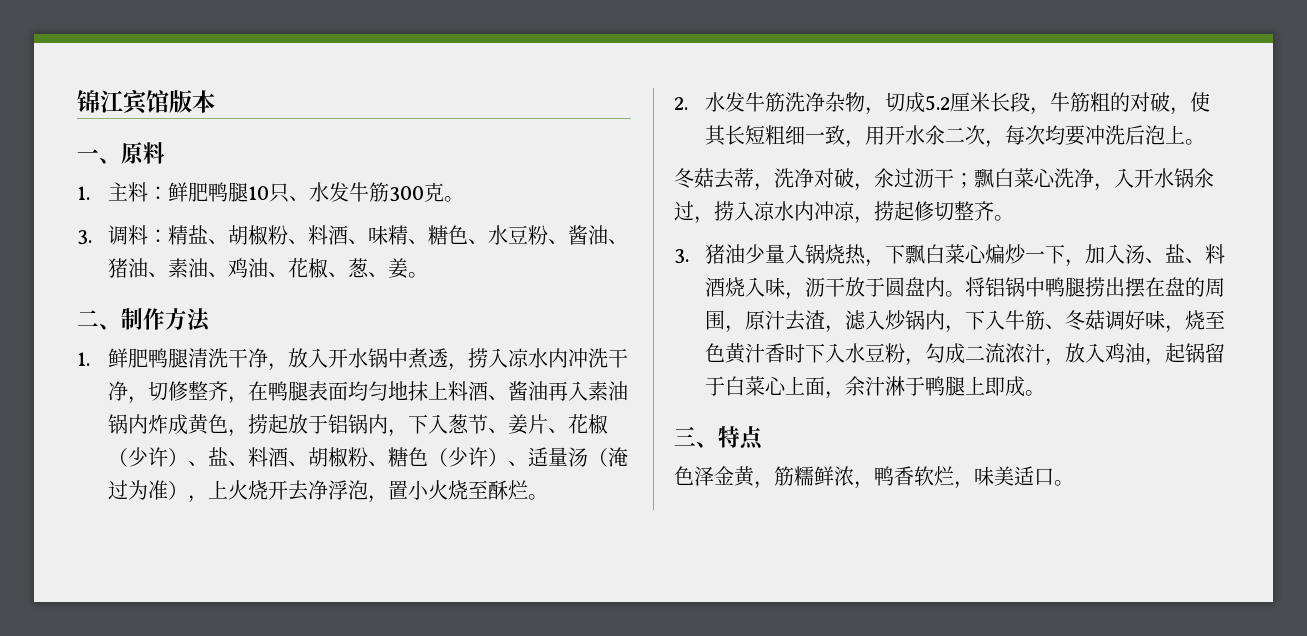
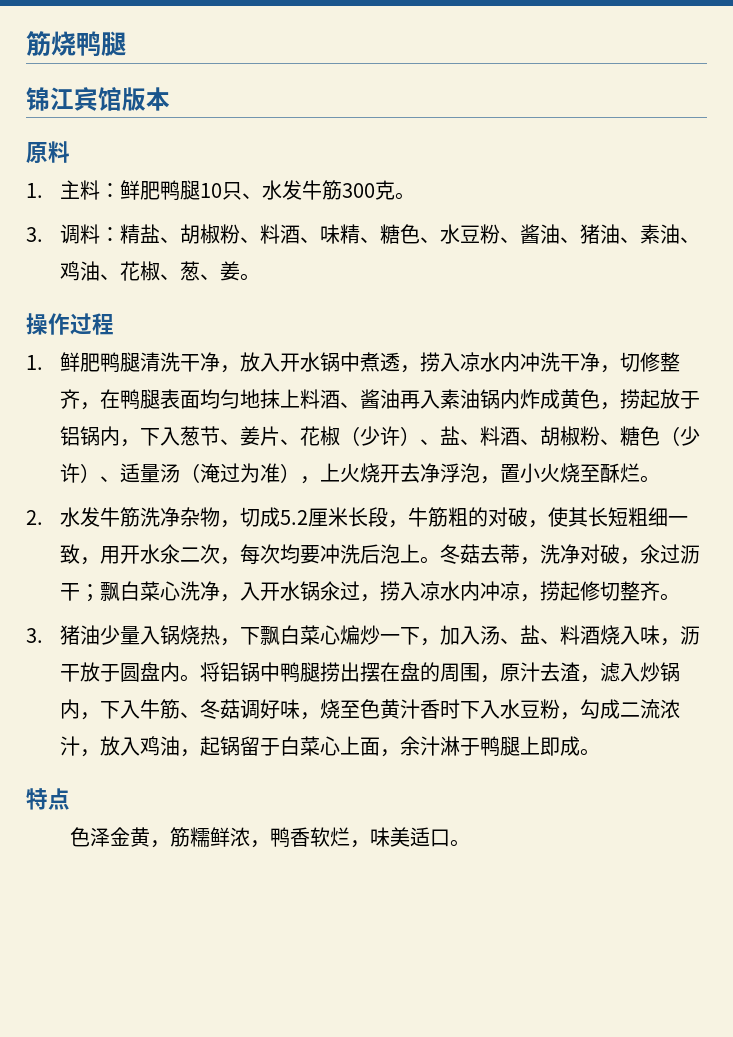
+ 筋烧鸭腿
- 一、原料
+ 原料
- 二、制作方法
+ 操作过程
- 2.水发牛筋洗净杂物，切成5.2厘米长段，牛筋粗的对破，使其长短粗细一致，用开水氽二次，每次均要冲洗后泡上。
- 冬菇去蒂，洗净对破，氽过沥干；飘白菜心洗净，入开水锅氽过，捞入凉水内冲凉，捞起修切整齐。
+ 2.水发牛筋洗净杂物，切成5.2厘米长段，牛筋粗的对破，使其长短粗细一致，用开水氽二次，每次均要冲洗后泡上。冬菇去蒂，洗净对破，氽过沥干；飘白菜心洗净，入开水锅氽过，捞入凉水内冲凉，捞起修切整齐。
- 三、特点
+ 特点

